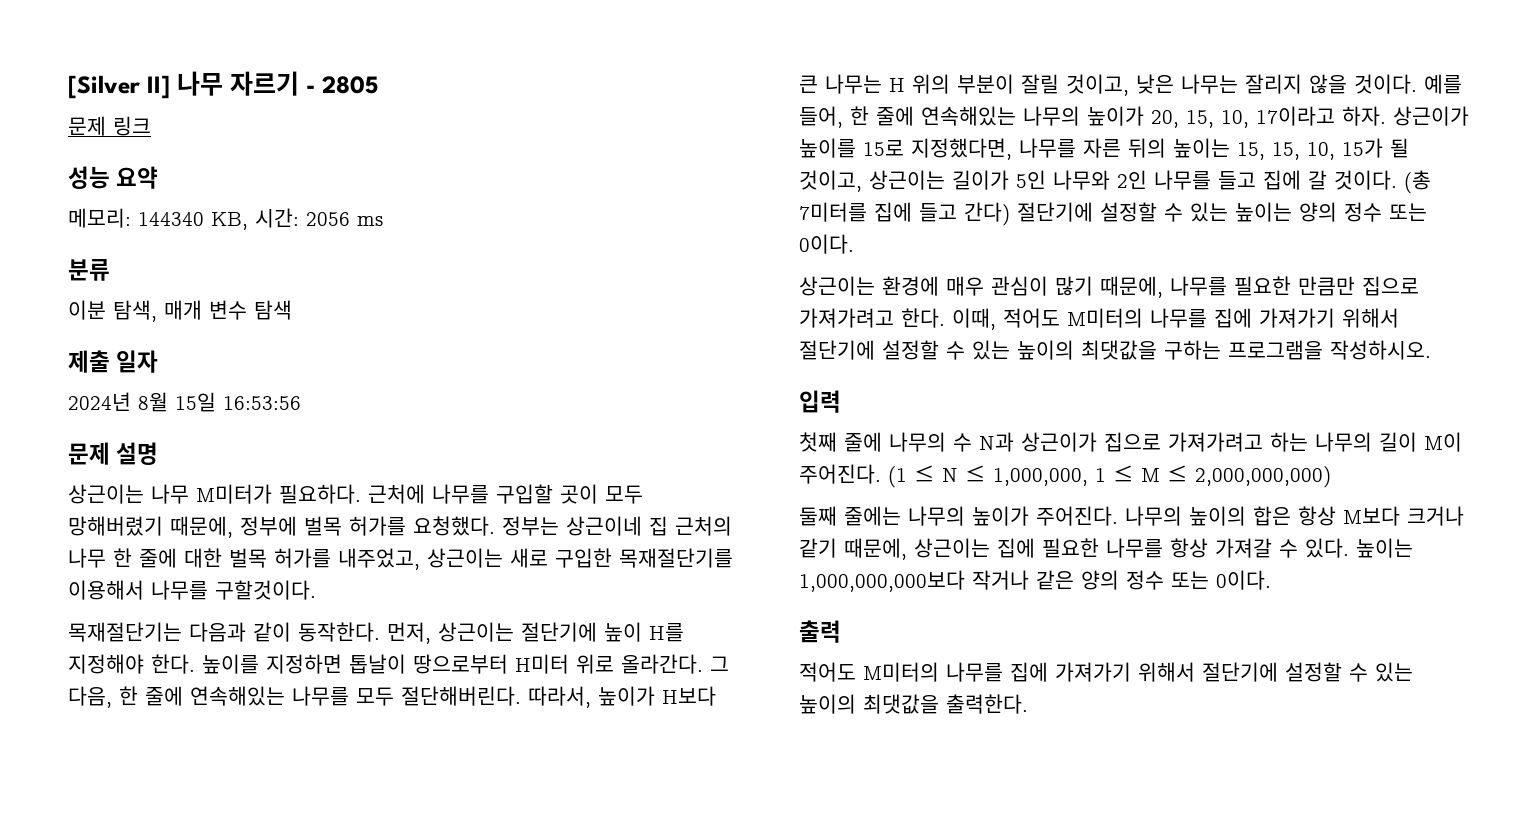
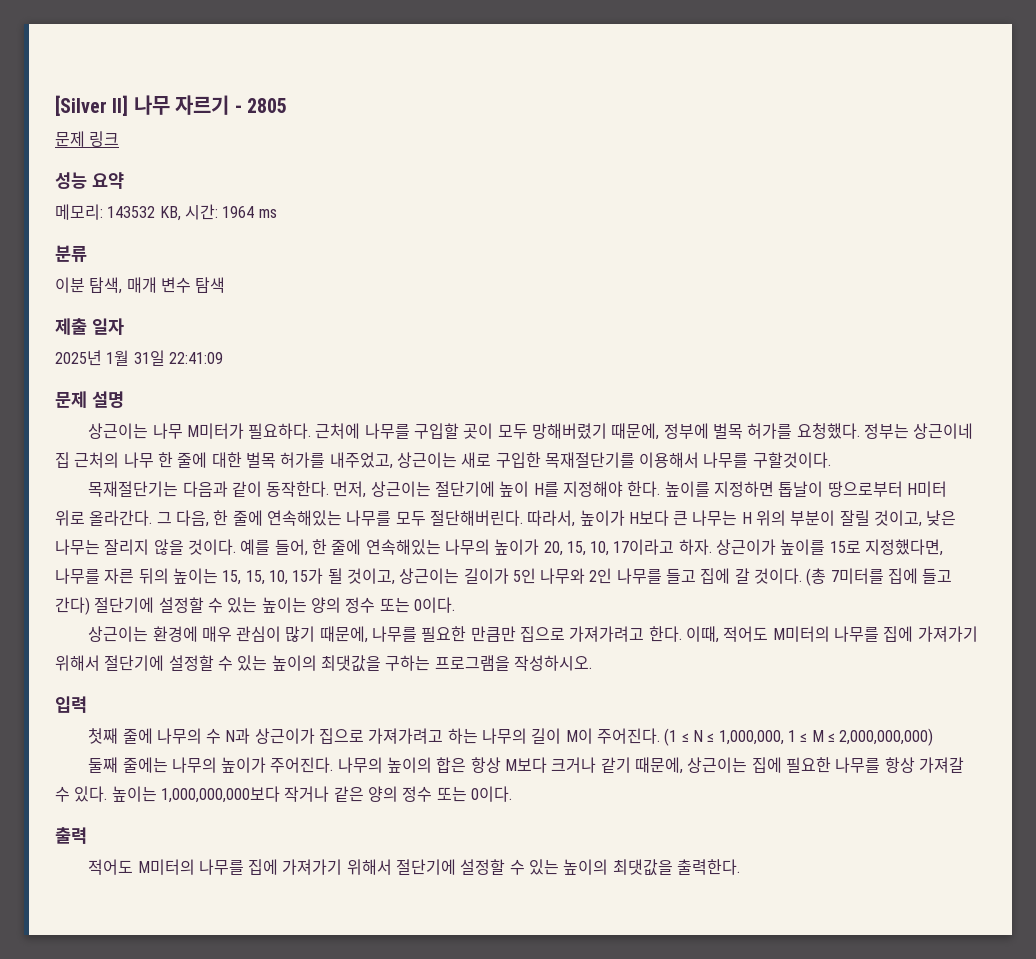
- 메모리: 144340 KB, 시간: 2056 ms
+ 메모리: 143532 KB, 시간: 1964 ms
- 2024년 8월 15일 16:53:56
+ 2025년 1월 31일 22:41:09

